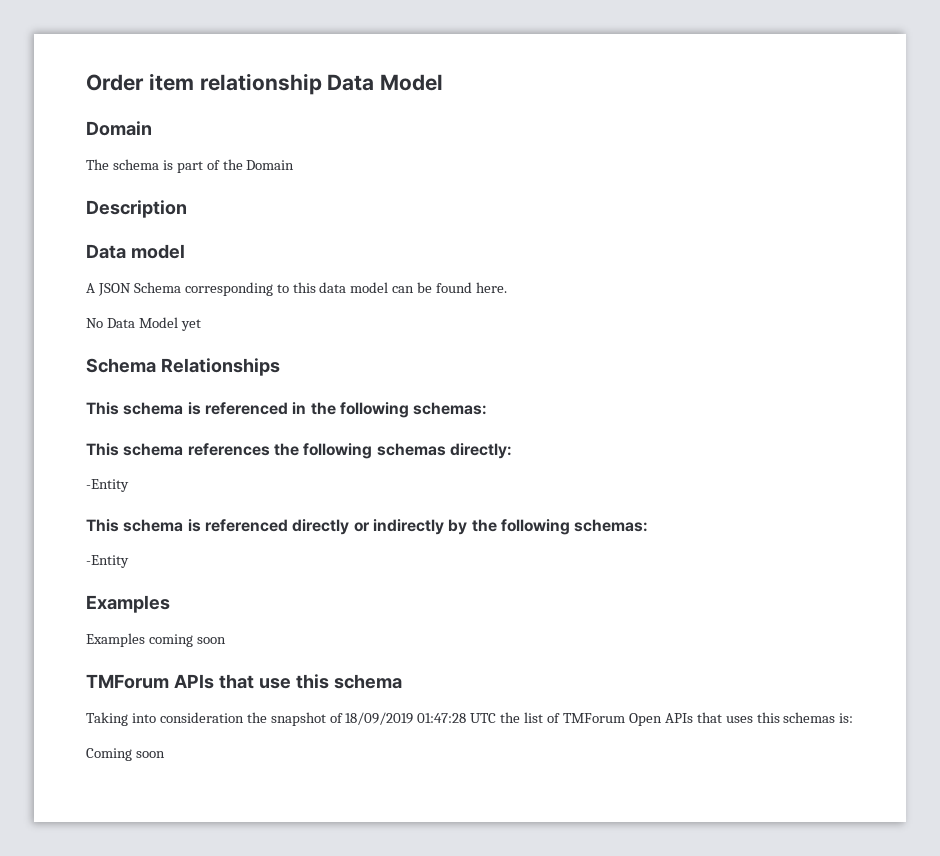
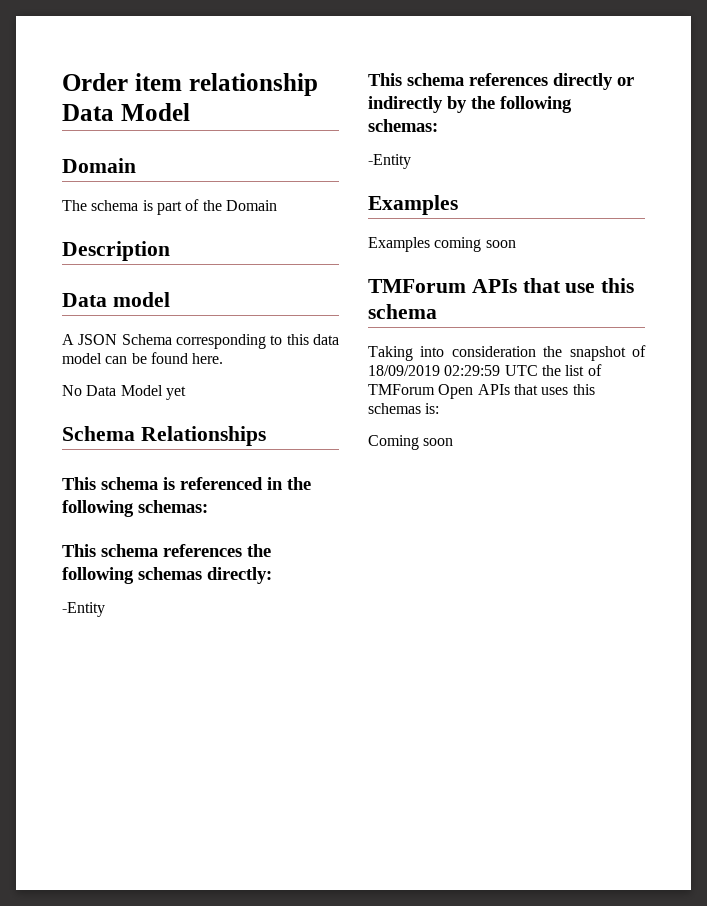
- This schema is referenced directly or indirectly by the following schemas:
+ This schema references directly or indirectly by the following schemas:
- Taking into consideration the snapshot of 18/09/2019 01:47:28 UTC the list of TMForum Open APIs that uses this schemas is:
+ Taking into consideration the snapshot of 18/09/2019 02:29:59 UTC the list of TMForum Open APIs that uses this schemas is:

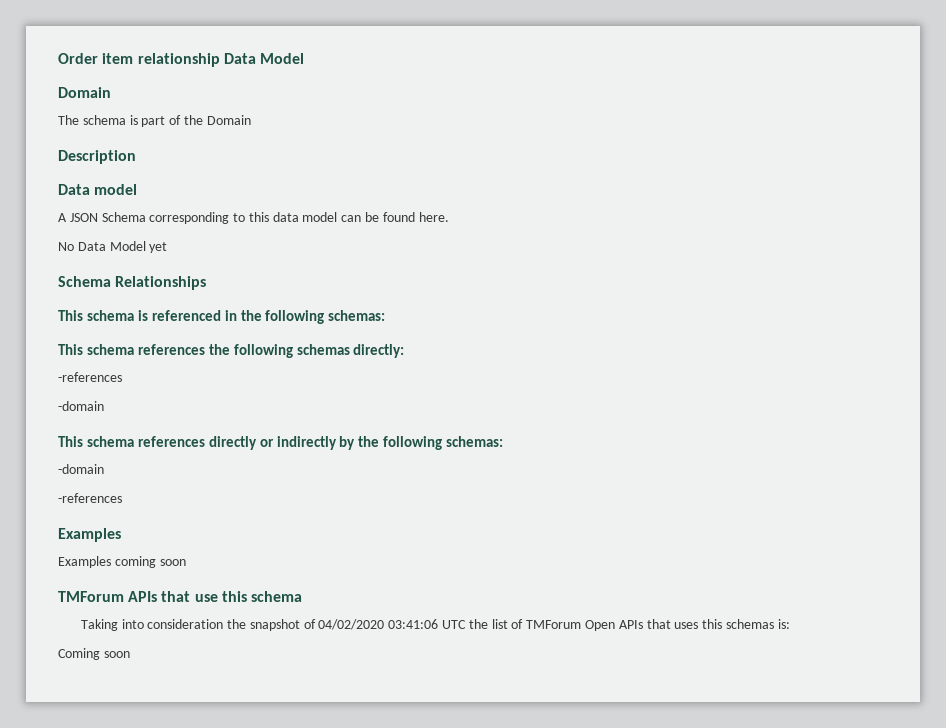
  This schema references the following schemas directly:
- -Entity
+ -references
+ -domain
  This schema references directly or indirectly by the following schemas:
- -Entity
+ -domain
+ -references
- Taking into consideration the snapshot of 18/09/2019 02:29:59 UTC the list of TMForum Open APIs that uses this schemas is:
+ Taking into consideration the snapshot of 04/02/2020 03:41:06 UTC the list of TMForum Open APIs that uses this schemas is:

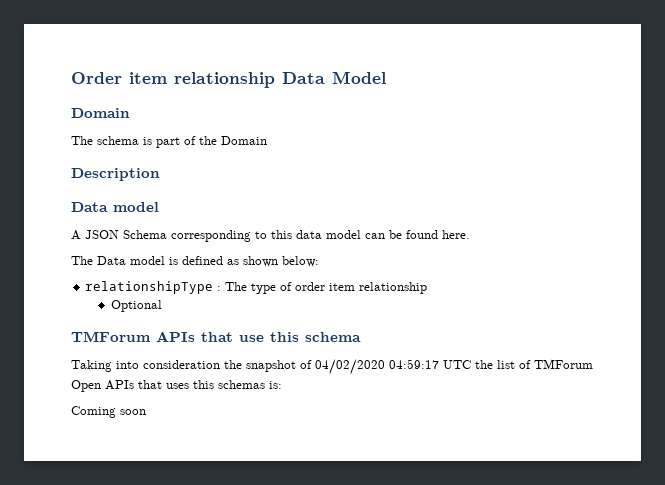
- No Data Model yet
- Schema Relationships
- This schema is referenced in the following schemas:
- This schema references the following schemas directly:
- -references
- -domain
- This schema references directly or indirectly by the following schemas:
- -domain
- -references
- Examples
- Examples coming soon
+ The Data model is defined as shown below:
+ relationshipType : The type of order item relationship
+ Optional
- Taking into consideration the snapshot of 04/02/2020 03:41:06 UTC the list of TMForum Open APIs that uses this schemas is:
+ Taking into consideration the snapshot of 04/02/2020 04:59:17 UTC the list of TMForum Open APIs that uses this schemas is:

